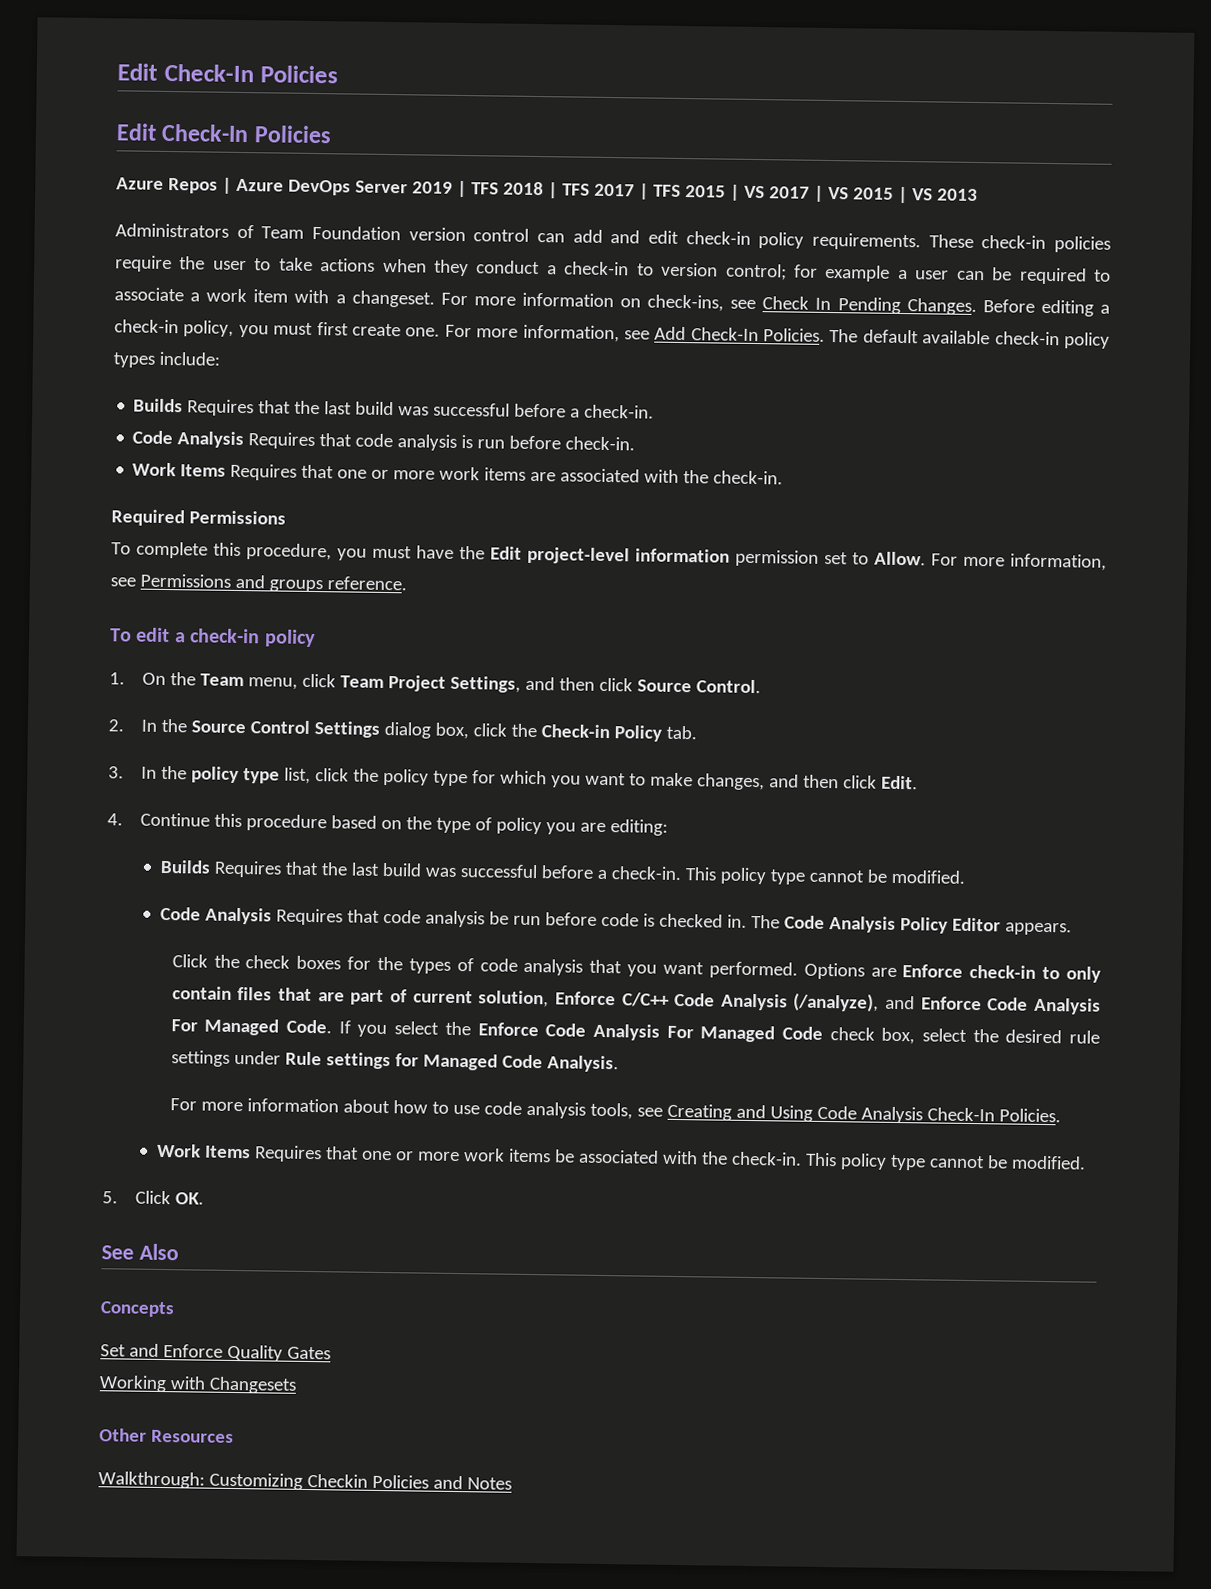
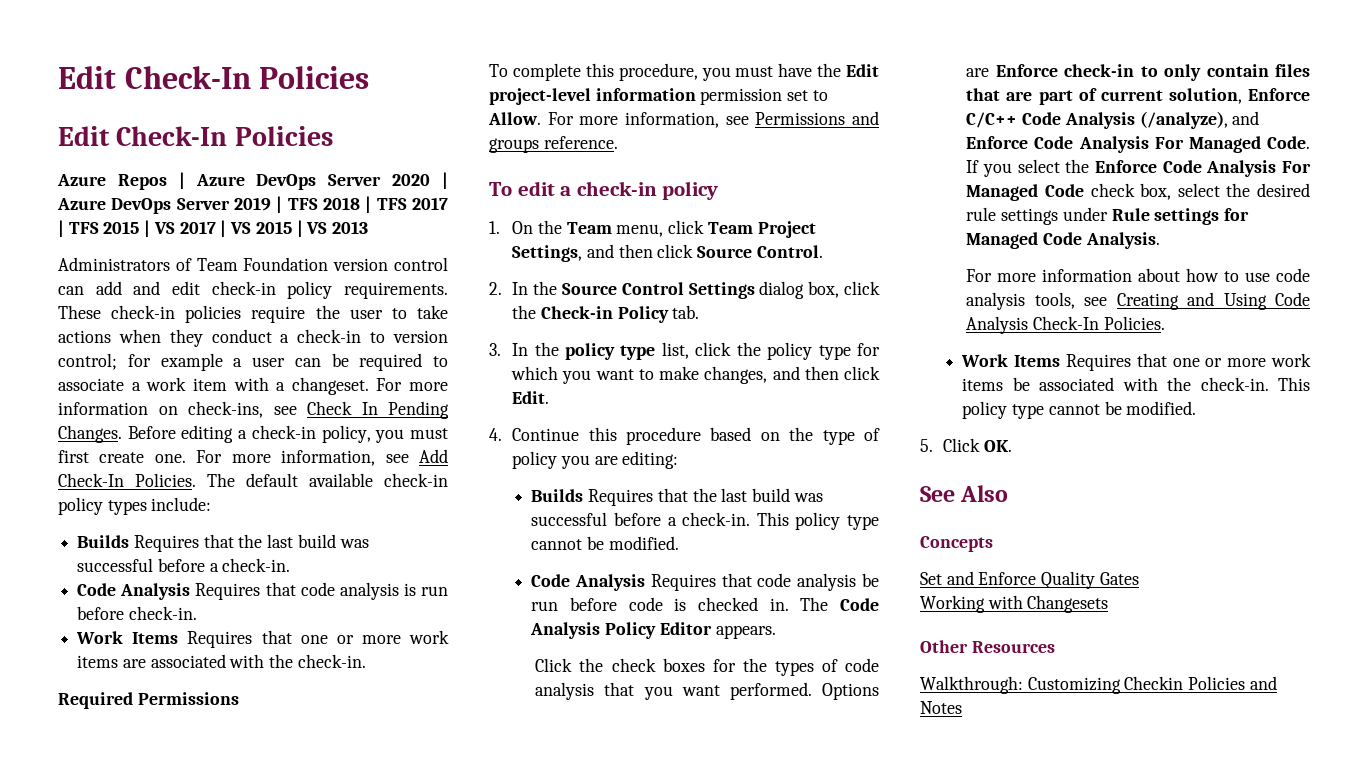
- Azure Repos | Azure DevOps Server 2019 | TFS 2018 | TFS 2017 | TFS 2015 | VS 2017 | VS 2015 | VS 2013
+ Azure Repos | Azure DevOps Server 2020 | Azure DevOps Server 2019 | TFS 2018 | TFS 2017 | TFS 2015 | VS 2017 | VS 2015 | VS 2013

